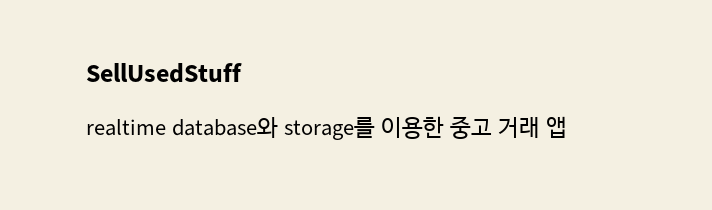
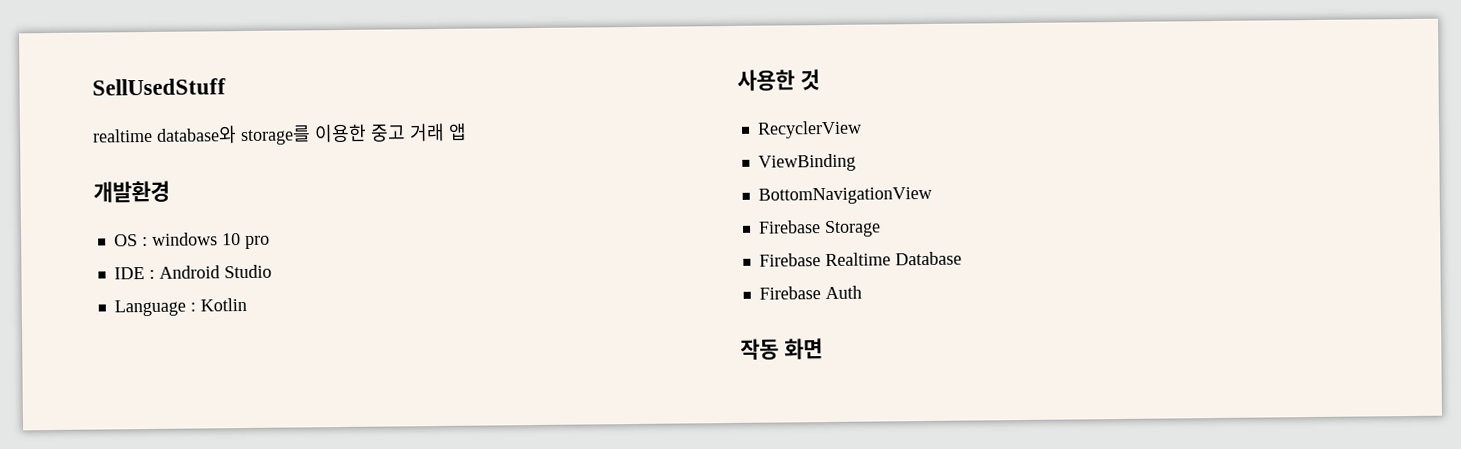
+ 개발환경
+ OS : windows 10 pro
+ IDE : Android Studio
+ Language : Kotlin
+ 사용한 것
+ RecyclerView
+ ViewBinding
+ BottomNavigationView
+ Firebase Storage
+ Firebase Realtime Database
+ Firebase Auth
+ 작동 화면

